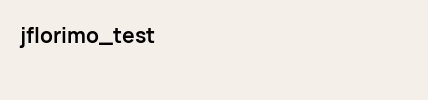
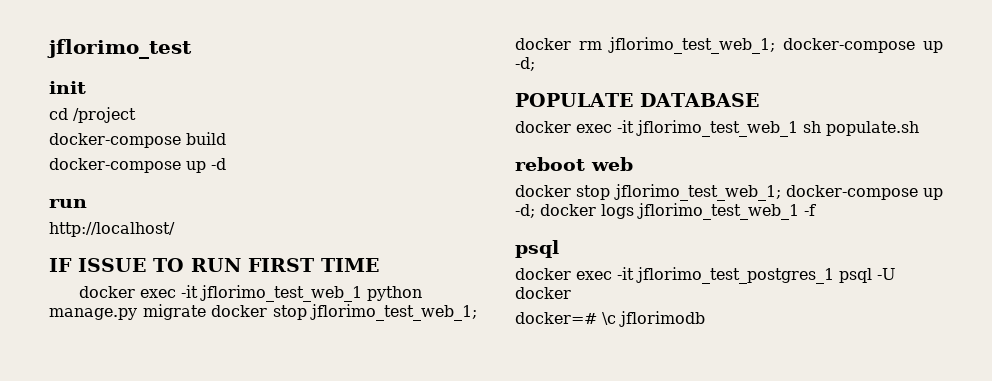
+ init
+ cd /project
+ docker-compose build
+ docker-compose up -d
+ run
+ http://localhost/
+ IF ISSUE TO RUN FIRST TIME
+ docker exec -it jflorimo_test_web_1 python manage.py migrate docker stop jflorimo_test_web_1; docker rm jflorimo_test_web_1; docker-compose up -d;
+ POPULATE DATABASE
+ docker exec -it jflorimo_test_web_1 sh populate.sh
+ reboot web
+ docker stop jflorimo_test_web_1; docker-compose up -d; docker logs jflorimo_test_web_1 -f
+ psql
+ docker exec -it jflorimo_test_postgres_1 psql -U docker
+ docker=# \c jflorimodb

